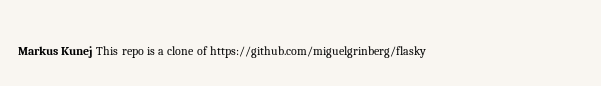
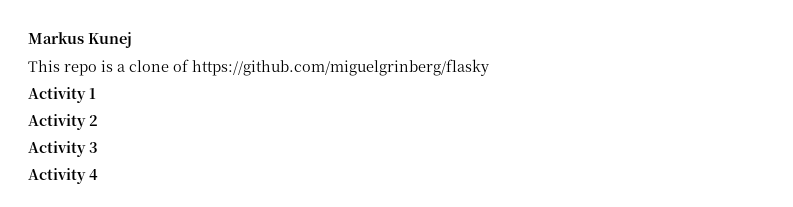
- Markus Kunej This repo is a clone of https://github.com/miguelgrinberg/flasky
+ Markus Kunej
+ This repo is a clone of https://github.com/miguelgrinberg/flasky
+ Activity 1
+ Activity 2
+ Activity 3
+ Activity 4

